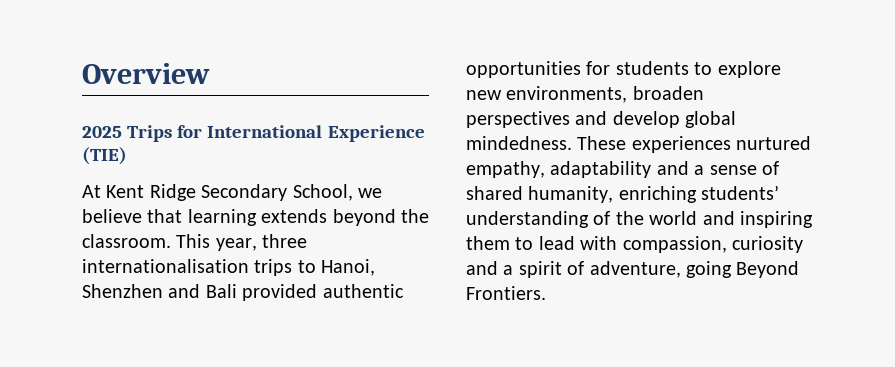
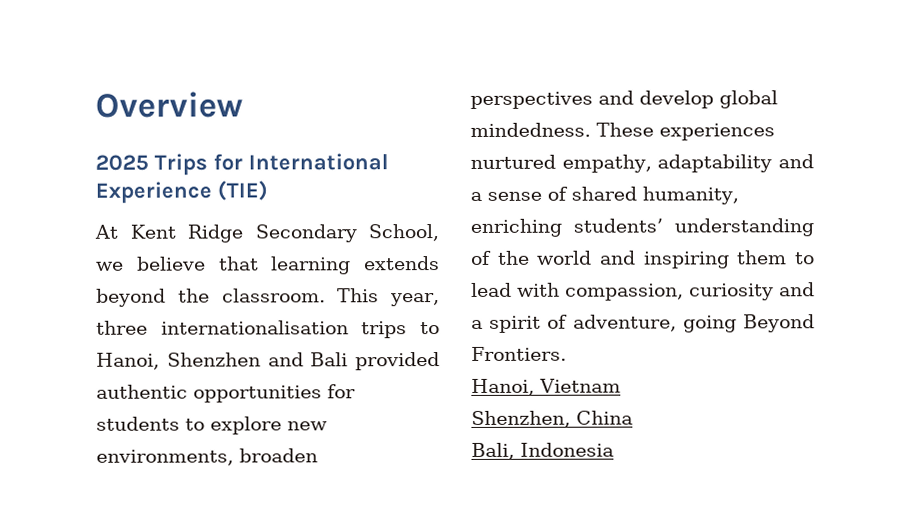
+ Hanoi, Vietnam
+ Shenzhen, China
+ Bali, Indonesia

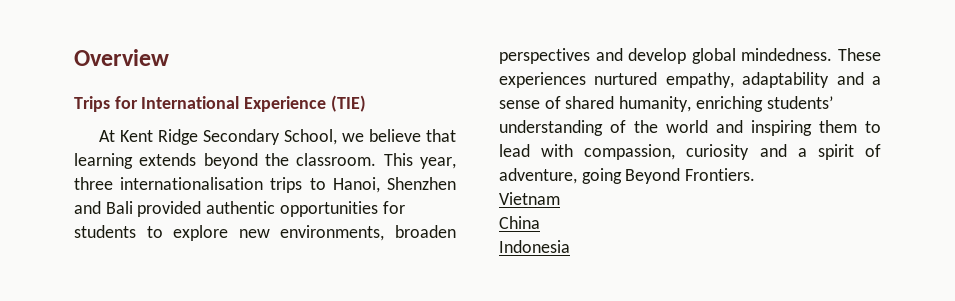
- 2025 Trips for International Experience (TIE)
+ Trips for International Experience (TIE)
- Hanoi, Vietnam
+ Vietnam
- Shenzhen, China
+ China
- Bali, Indonesia
+ Indonesia

